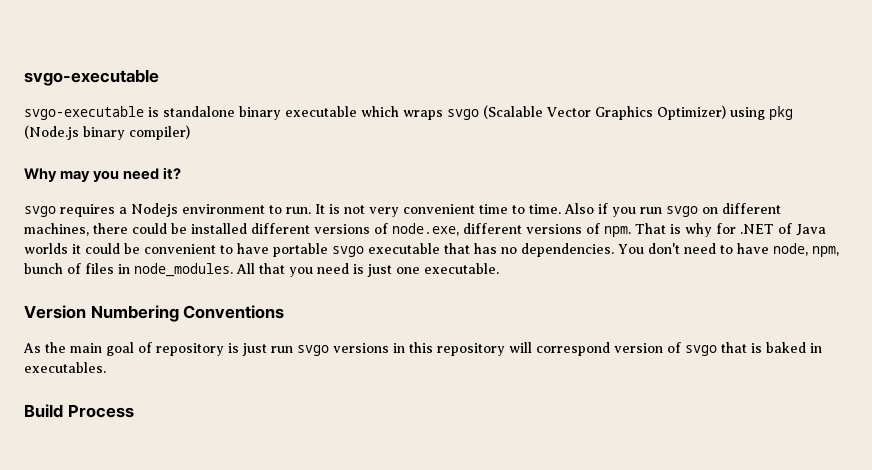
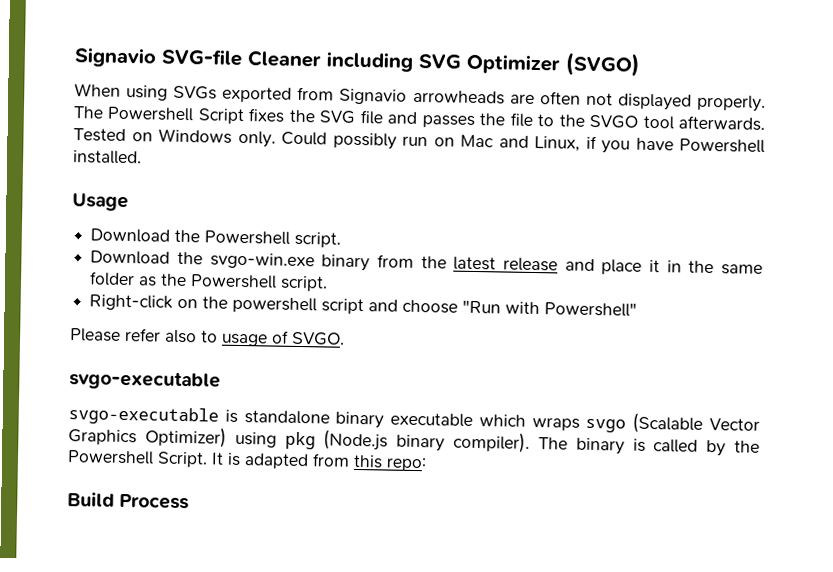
+ Signavio SVG-file Cleaner including SVG Optimizer (SVGO)
+ When using SVGs exported from Signavio arrowheads are often not displayed properly. The Powershell Script fixes the SVG file and passes the file to the SVGO tool afterwards. Tested on Windows only. Could possibly run on Mac and Linux, if you have Powershell installed.
+ Usage
+ Download the Powershell script.
+ Download the svgo-win.exe binary from the latest release and place it in the same folder as the Powershell script.
+ Right-click on the powershell script and choose "Run with Powershell"
+ Please refer also to usage of SVGO.
- svgo-executable is standalone binary executable which wraps svgo (Scalable Vector Graphics Optimizer) using pkg (Node.js binary compiler)
- Why may you need it?
- svgo requires a Nodejs environment to run. It is not very convenient time to time. Also if you run svgo on different machines, there could be installed different versions of node.exe, different versions of npm. That is why for .NET of Java worlds it could be convenient to have portable svgo executable that has no dependencies. You don't need to have node, npm, bunch of files in node_modules. All that you need is just one executable.
- Version Numbering Conventions
- As the main goal of repository is just run svgo versions in this repository will correspond version of svgo that is baked in executables.
+ svgo-executable is standalone binary executable which wraps svgo (Scalable Vector Graphics Optimizer) using pkg (Node.js binary compiler). The binary is called by the Powershell Script. It is adapted from this repo:

